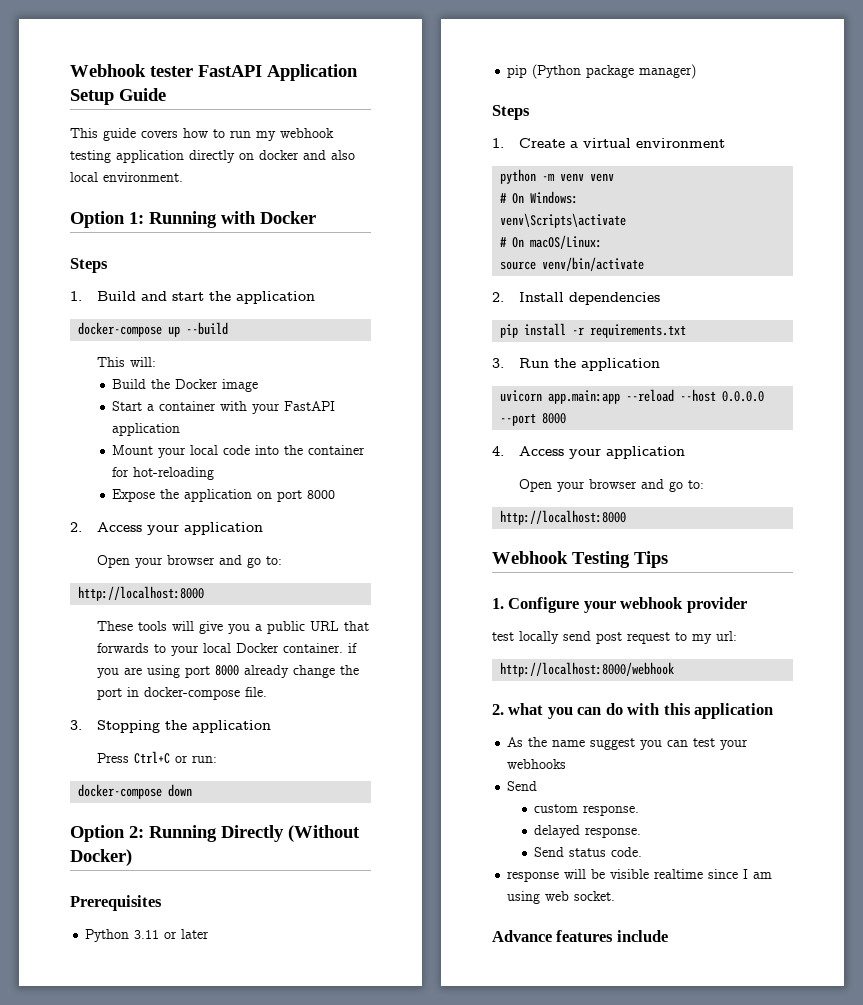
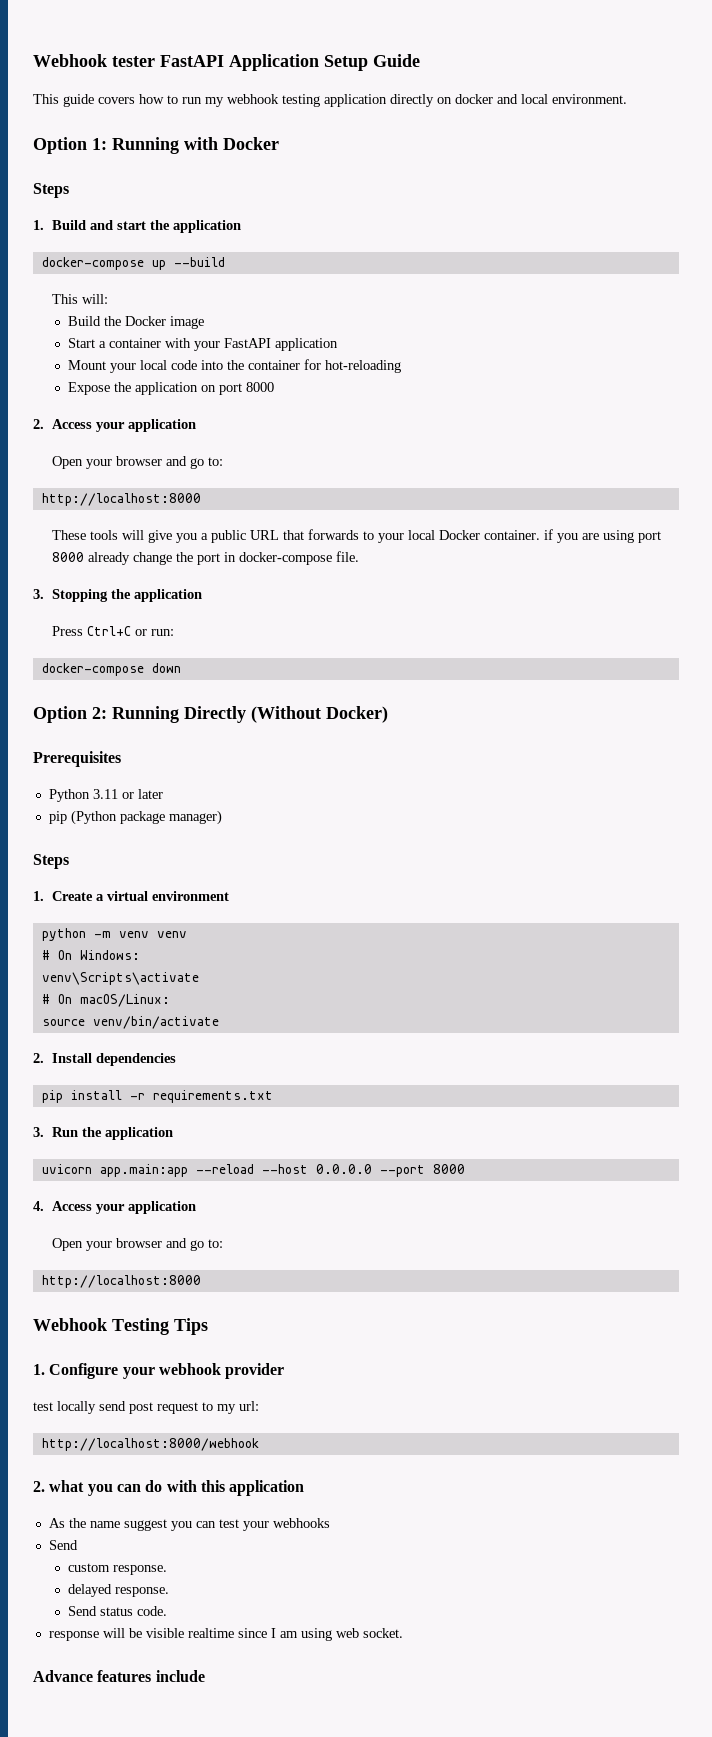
- This guide covers how to run my webhook testing application directly on docker and also local environment.
+ This guide covers how to run my webhook testing application directly on docker and local environment.

